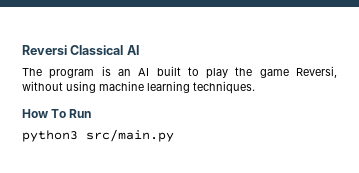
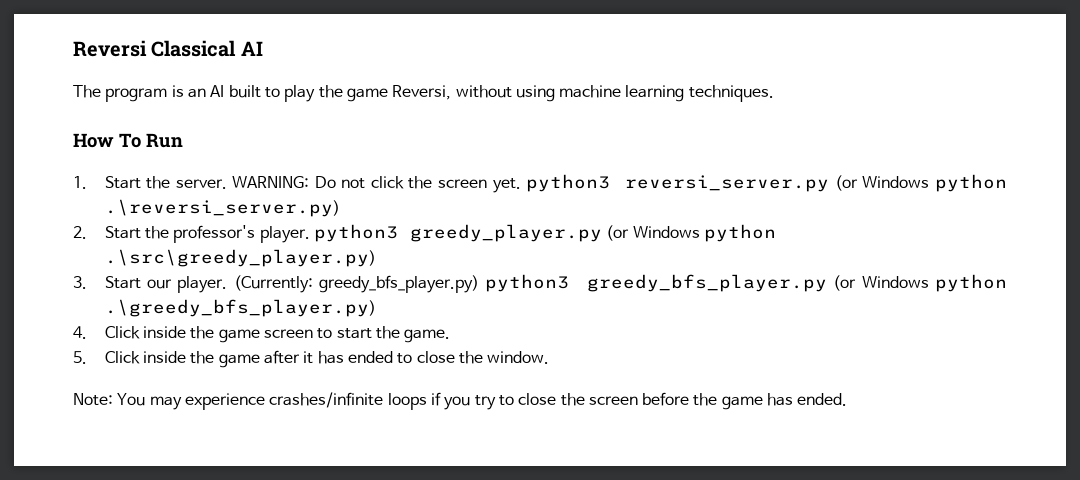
- python3 src/main.py
+ 1. Start the server. WARNING: Do not click the screen yet. python3 reversi_server.py (or Windows python .\reversi_server.py)
+ 2. Start the professor's player. python3 greedy_player.py (or Windows python .\src\greedy_player.py)
+ 3. Start our player. (Currently: greedy_bfs_player.py) python3 greedy_bfs_player.py (or Windows python .\greedy_bfs_player.py)
+ 4. Click inside the game screen to start the game.
+ 5. Click inside the game after it has ended to close the window.
+ Note: You may experience crashes/infinite loops if you try to close the screen before the game has ended.

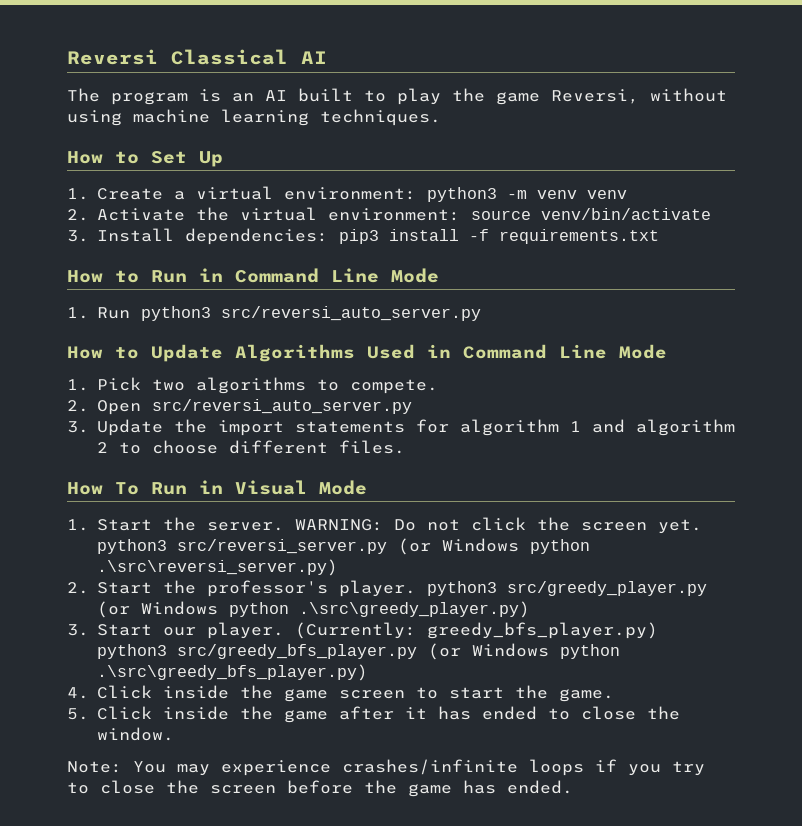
+ How to Set Up
+ 1. Create a virtual environment: python3 -m venv venv
+ 2. Activate the virtual environment: source venv/bin/activate
+ 3. Install dependencies: pip3 install -f requirements.txt
+ How to Run in Command Line Mode
+ 1. Run python3 src/reversi_auto_server.py
+ How to Update Algorithms Used in Command Line Mode
+ 1. Pick two algorithms to compete.
+ 2. Open src/reversi_auto_server.py
+ 3. Update the import statements for algorithm 1 and algorithm 2 to choose different files.
- How To Run
+ How To Run in Visual Mode
- WARNING: Do not click the screen yet. python3 reversi_server.py (or Windows python .\reversi_server.py)
+ WARNING: Do not click the screen yet. python3 src/reversi_server.py (or Windows python .\src\reversi_server.py)
- 2. Start the professor's player. python3 greedy_player.py (or Windows python .\src\greedy_player.py)
+ 2. Start the professor's player. python3 src/greedy_player.py (or Windows python .\src\greedy_player.py)
- (Currently: greedy_bfs_player.py) python3 greedy_bfs_player.py (or Windows python .\greedy_bfs_player.py)
+ (Currently: greedy_bfs_player.py) python3 src/greedy_bfs_player.py (or Windows python .\src\greedy_bfs_player.py)

